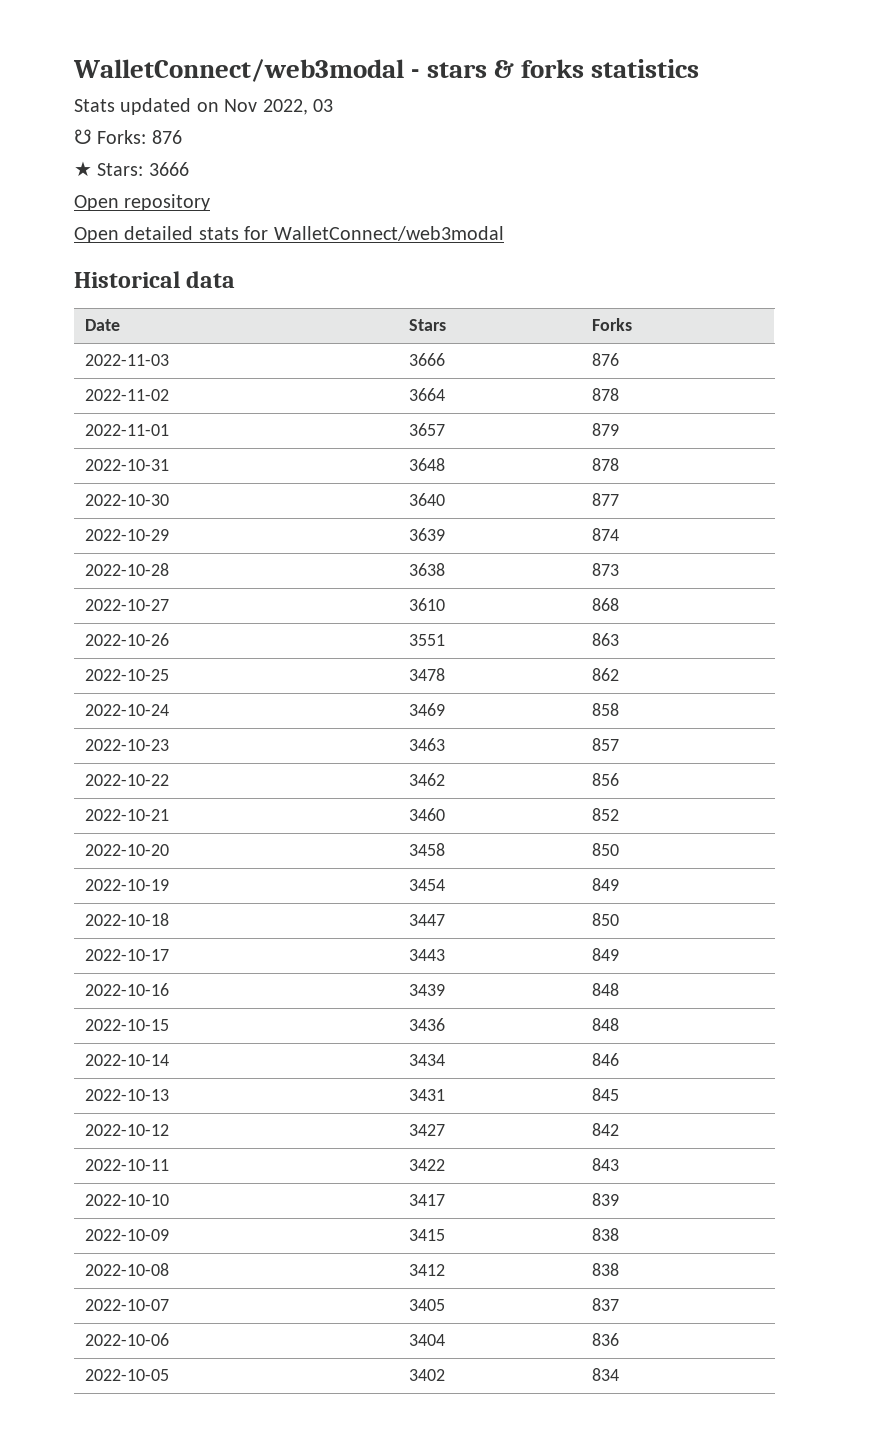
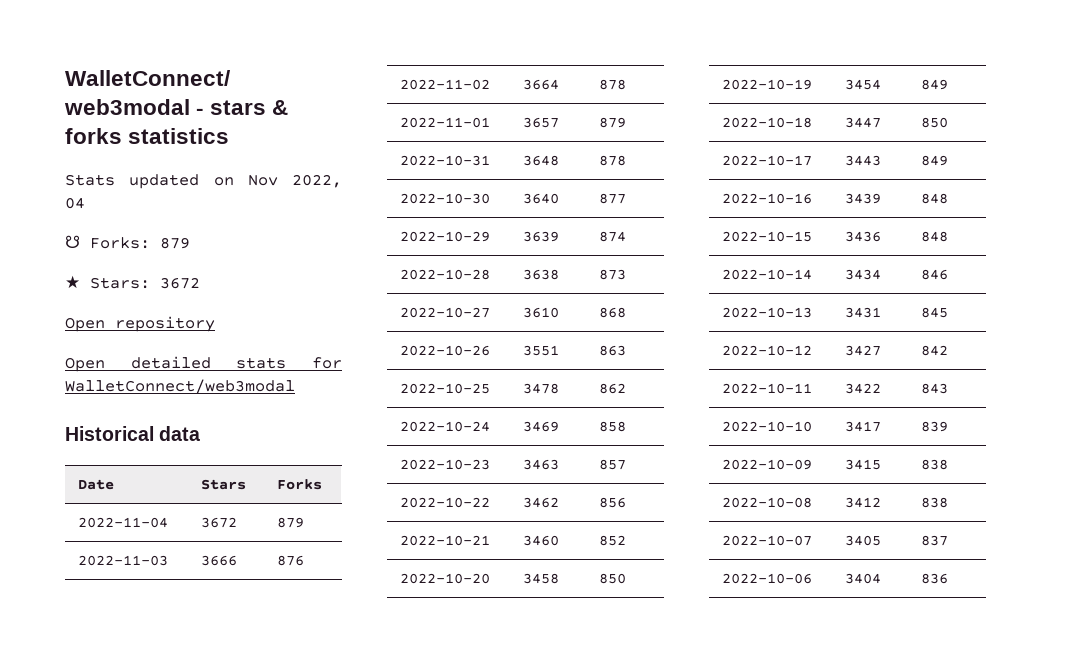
- Stats updated on Nov 2022, 03
+ Stats updated on Nov 2022, 04
- ☋ Forks: 876
+ ☋ Forks: 879
- ★ Stars: 3666
+ ★ Stars: 3672
+ 2022-11-04 | 3672 | 879
- 2022-10-05 | 3402 | 834

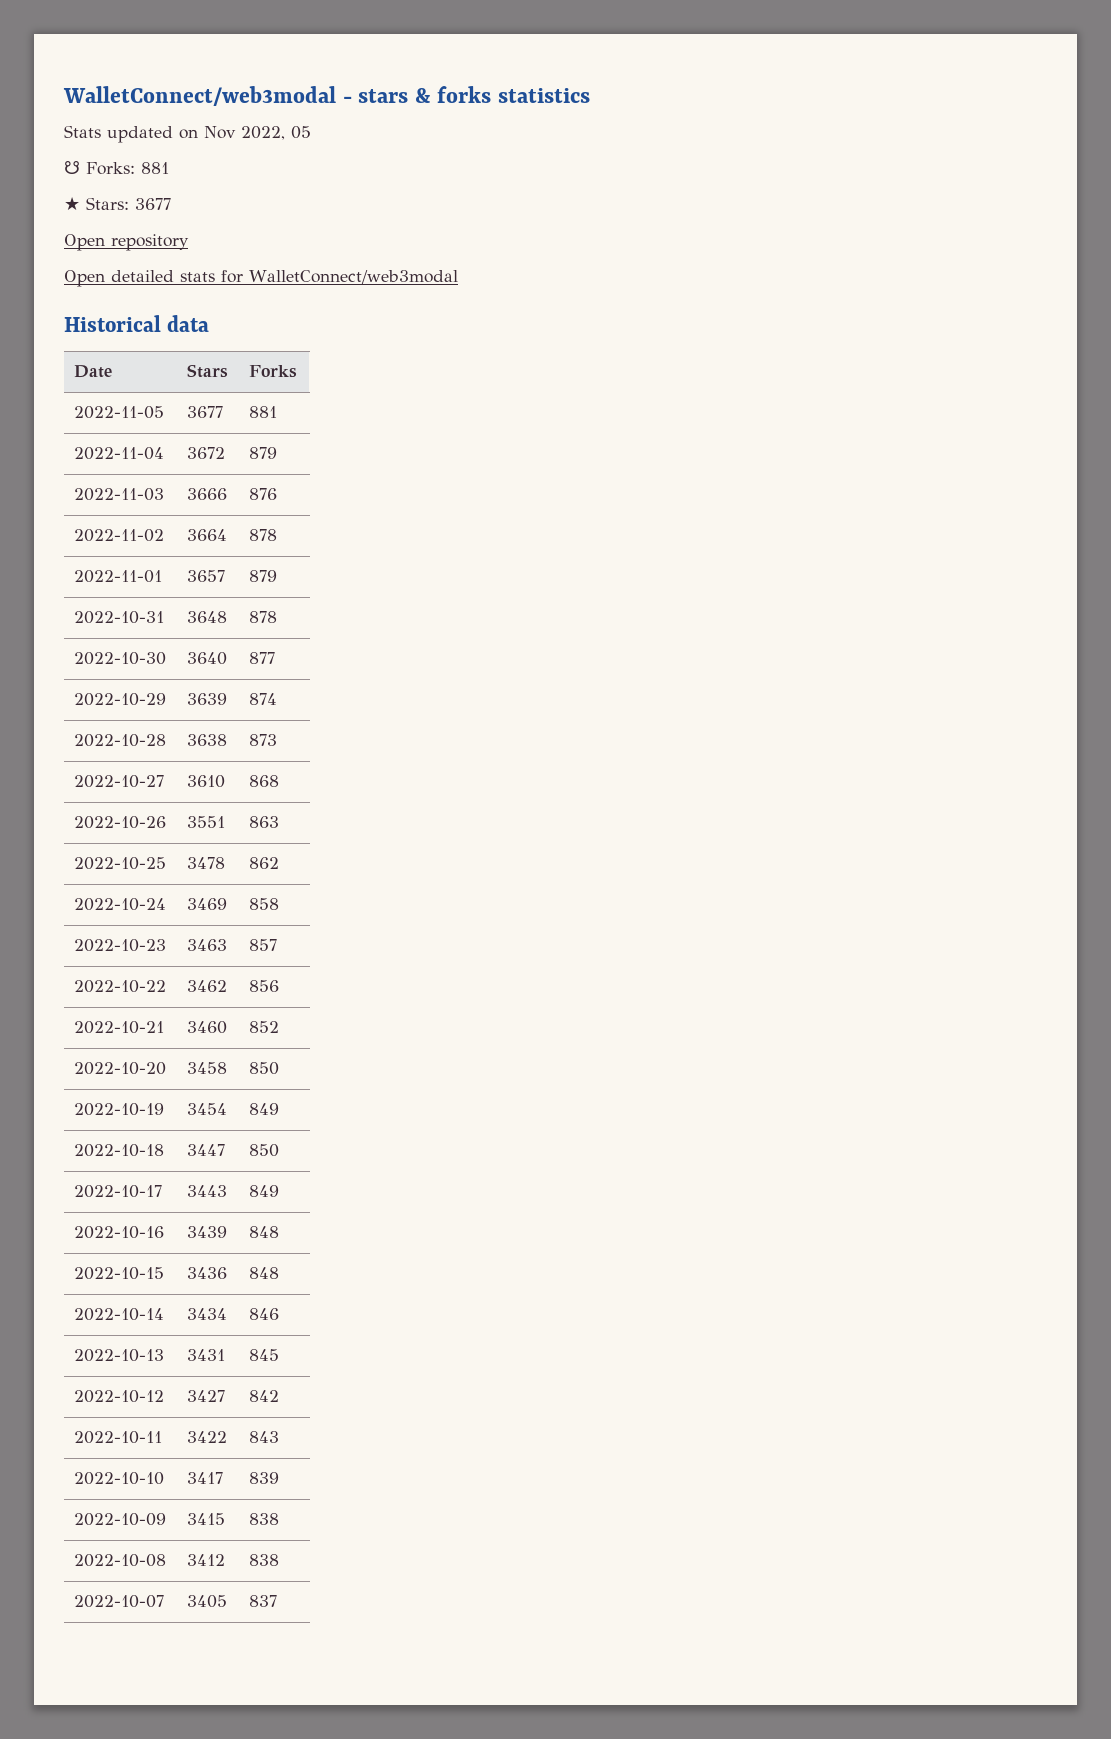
- Stats updated on Nov 2022, 04
+ Stats updated on Nov 2022, 05
- ☋ Forks: 879
+ ☋ Forks: 881
- ★ Stars: 3672
+ ★ Stars: 3677
+ 2022-11-05 | 3677 | 881
- 2022-10-06 | 3404 | 836

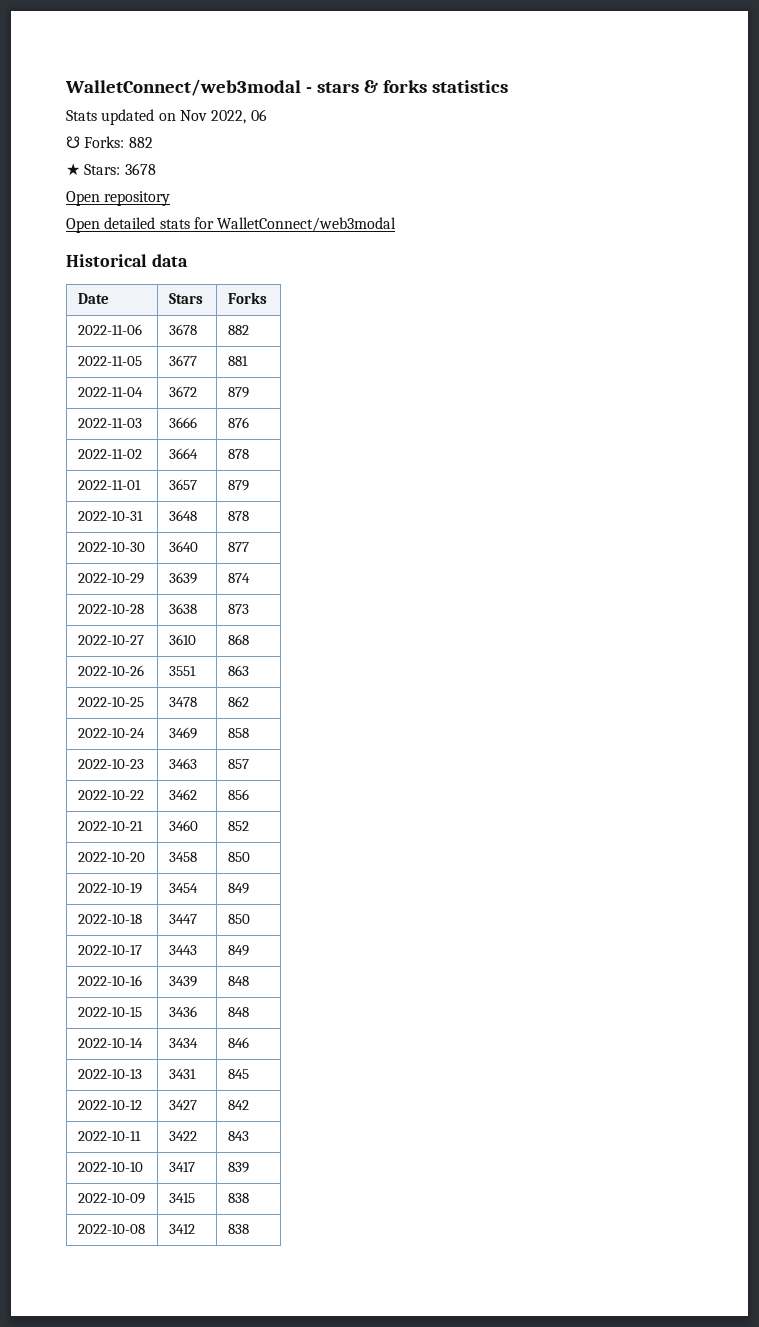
- Stats updated on Nov 2022, 05
+ Stats updated on Nov 2022, 06
- ☋ Forks: 881
+ ☋ Forks: 882
- ★ Stars: 3677
+ ★ Stars: 3678
+ 2022-11-06 | 3678 | 882
- 2022-10-07 | 3405 | 837

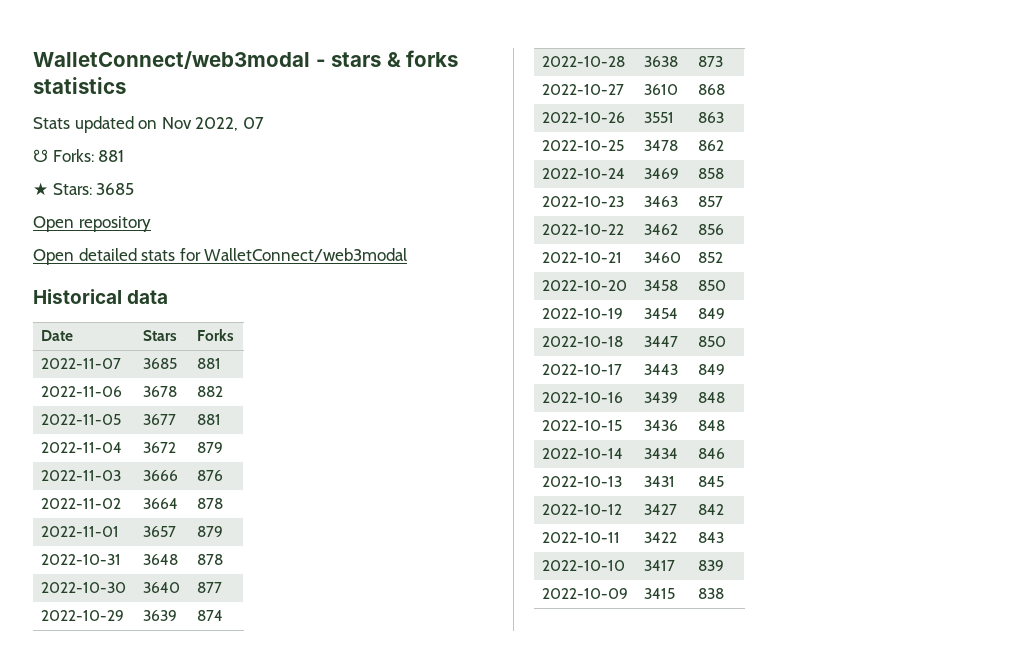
- Stats updated on Nov 2022, 06
+ Stats updated on Nov 2022, 07
- ☋ Forks: 882
+ ☋ Forks: 881
- ★ Stars: 3678
+ ★ Stars: 3685
+ 2022-11-07 | 3685 | 881
- 2022-10-08 | 3412 | 838

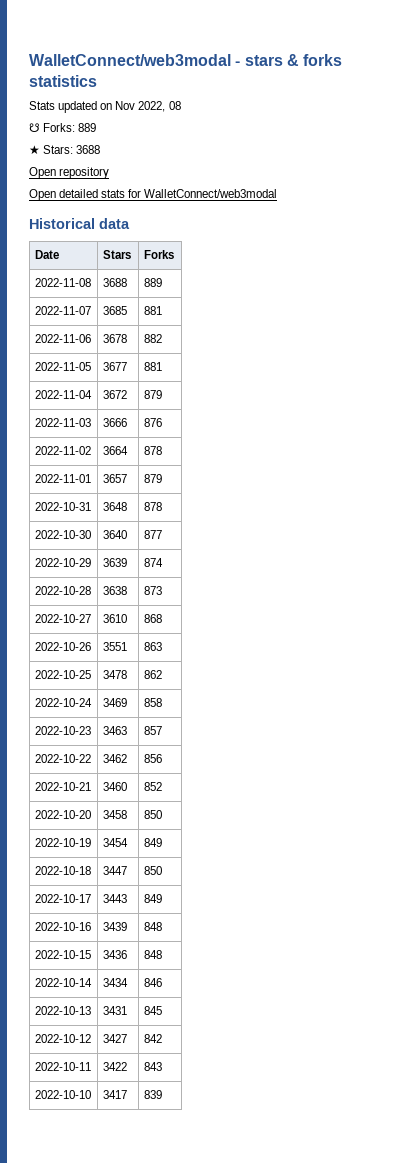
- Stats updated on Nov 2022, 07
+ Stats updated on Nov 2022, 08
- ☋ Forks: 881
+ ☋ Forks: 889
- ★ Stars: 3685
+ ★ Stars: 3688
+ 2022-11-08 | 3688 | 889
- 2022-10-09 | 3415 | 838

